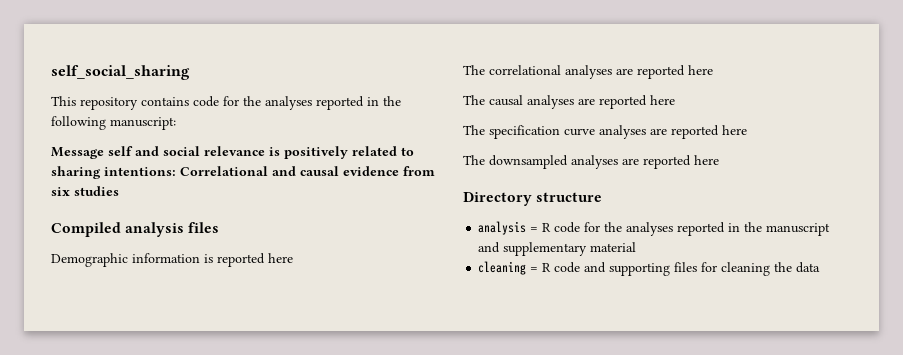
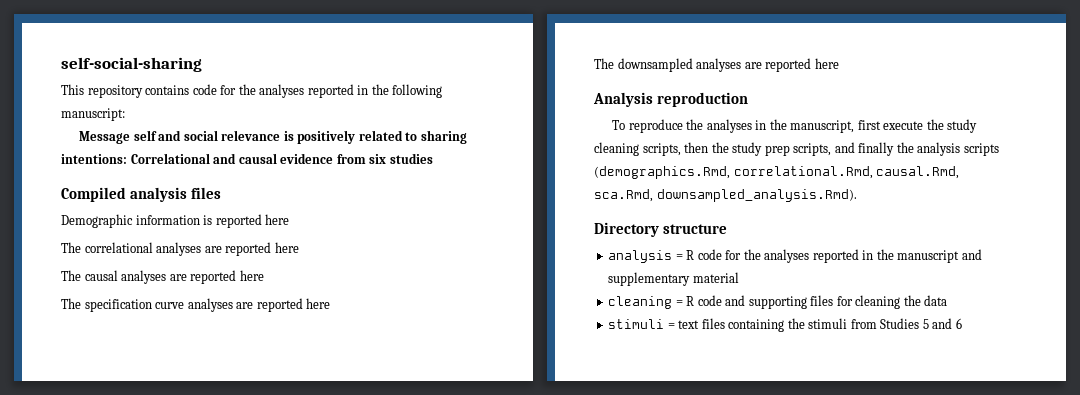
- self_social_sharing
+ self-social-sharing
+ Analysis reproduction
+ To reproduce the analyses in the manuscript, first execute the study cleaning scripts, then the study prep scripts, and finally the analysis scripts (demographics.Rmd, correlational.Rmd, causal.Rmd, sca.Rmd, downsampled_analysis.Rmd).
+ stimuli = text files containing the stimuli from Studies 5 and 6

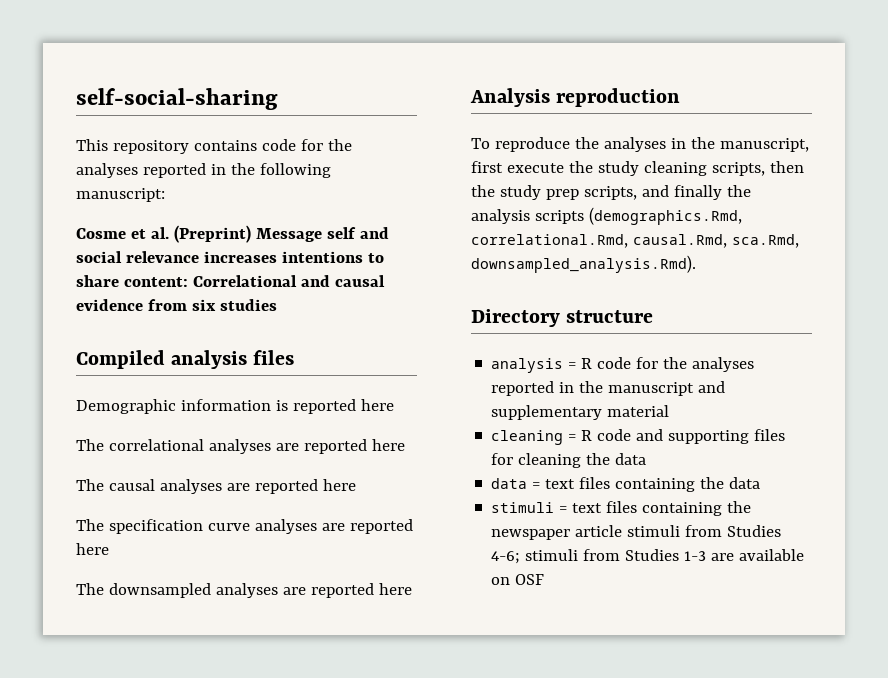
- Message self and social relevance is positively related to sharing intentions: Correlational and causal evidence from six studies
+ Cosme et al. (Preprint) Message self and social relevance increases intentions to share content: Correlational and causal evidence from six studies
+ data = text files containing the data
- stimuli = text files containing the stimuli from Studies 5 and 6
+ stimuli = text files containing the newspaper article stimuli from Studies 4-6; stimuli from Studies 1-3 are available on OSF

